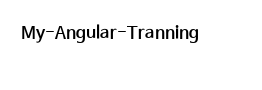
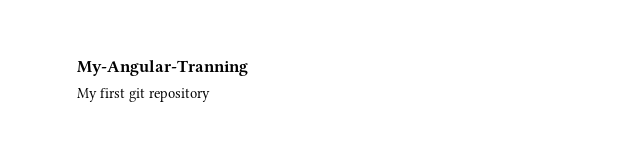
+ My first git repository

